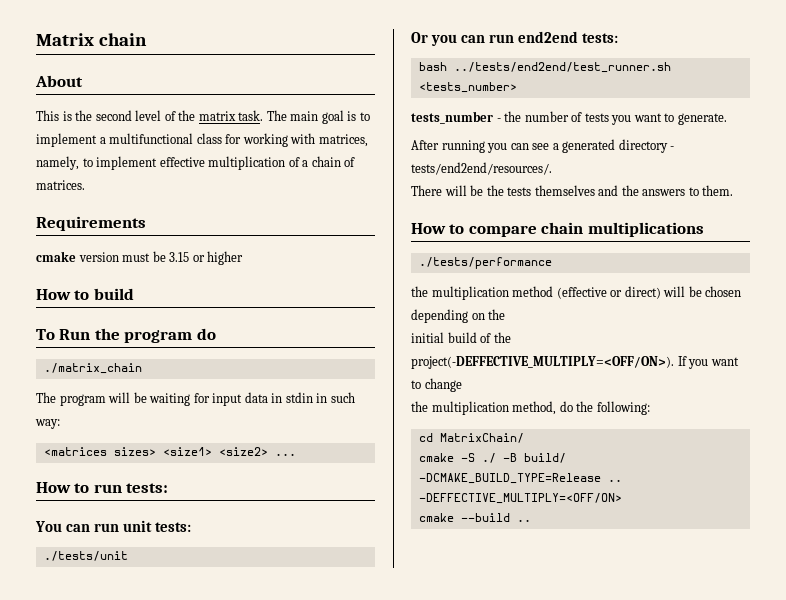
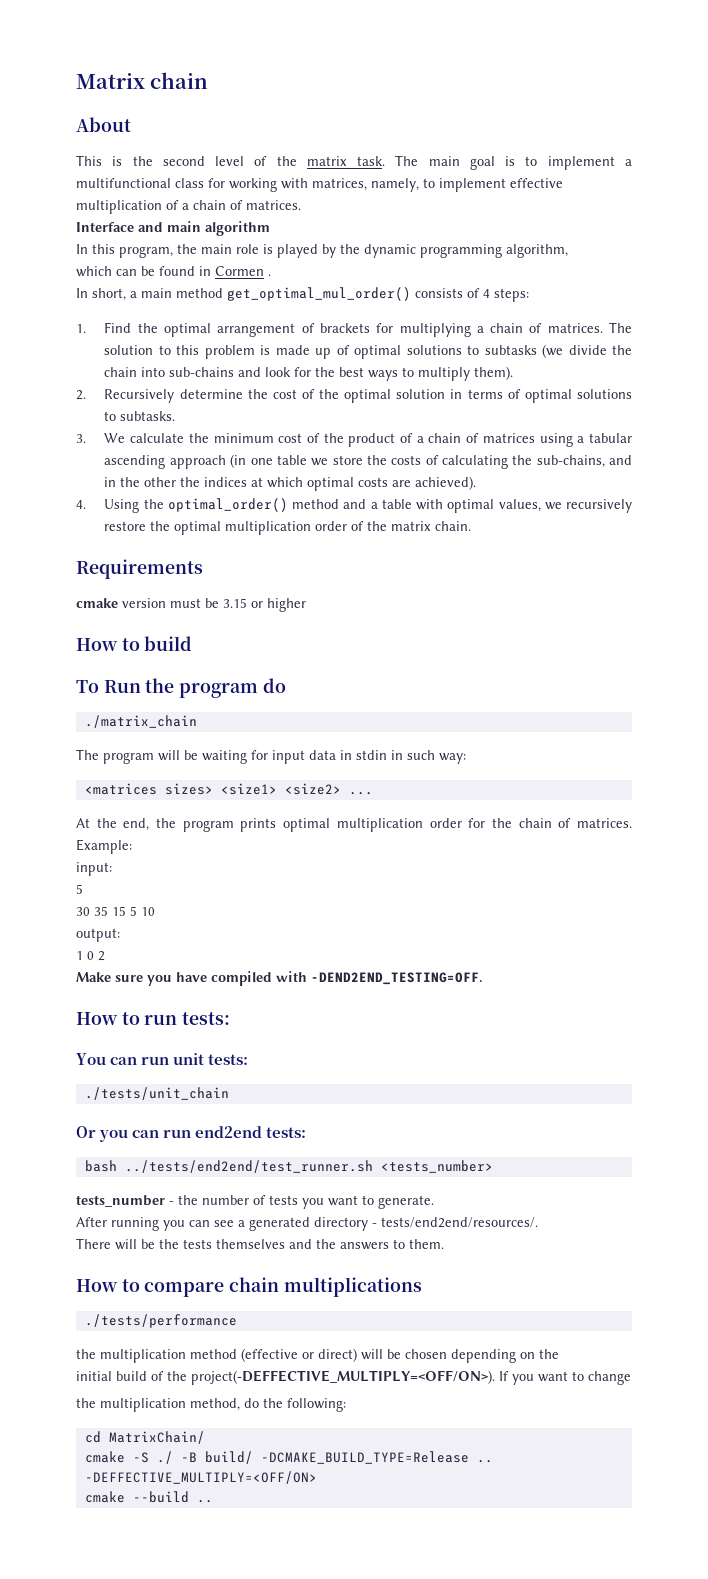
+ Interface and main algorithm
+ In this program, the main role is played by the dynamic programming algorithm,
+ which can be found in Cormen .
+ In short, a main method get_optimal_mul_order() consists of 4 steps:
+ 1. Find the optimal arrangement of brackets for multiplying a chain of matrices. The solution to this problem is made up of optimal solutions to subtasks (we divide the chain into sub-chains and look for the best ways to multiply them).
+ 2. Recursively determine the cost of the optimal solution in terms of optimal solutions to subtasks.
+ 3. We calculate the minimum cost of the product of a chain of matrices using a tabular ascending approach (in one table we store the costs of calculating the sub-chains, and in the other the indices at which optimal costs are achieved).
+ 4. Using the optimal_order() method and a table with optimal values, we recursively restore the optimal multiplication order of the matrix chain.
+ At the end, the program prints optimal multiplication order for the chain of matrices. Example:
+ input:
+ 5
+ 30 35 15 5 10
+ output:
+ 1 0 2
+ Make sure you have compiled with -DEND2END_TESTING=OFF.
- ./tests/unit
+ ./tests/unit_chain

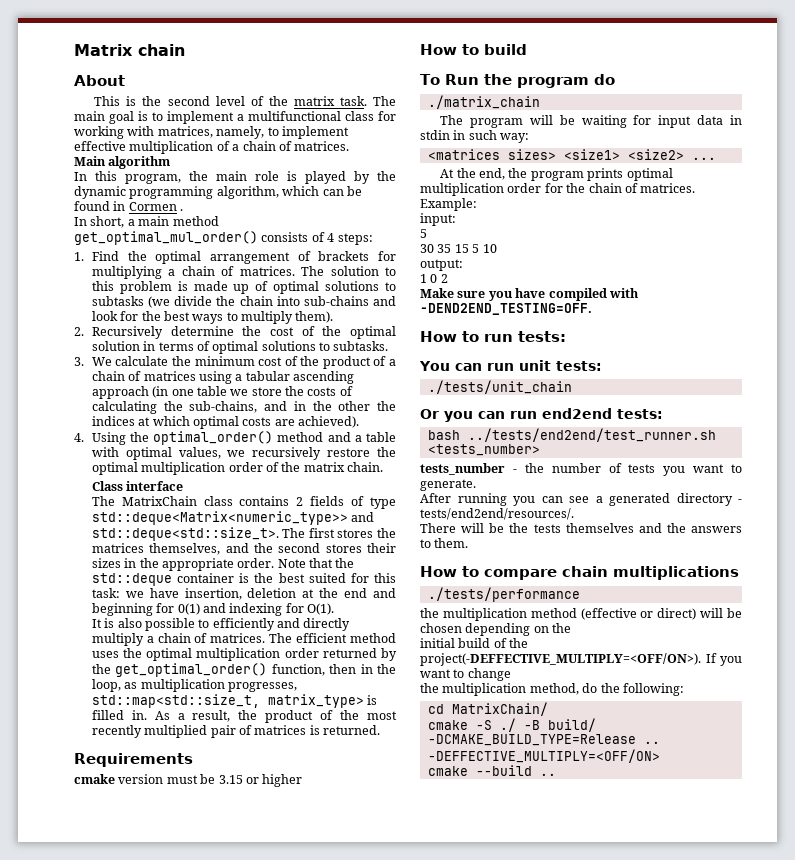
- Interface and main algorithm
+ Main algorithm
- In this program, the main role is played by the dynamic programming algorithm,
- which can be found in Cormen .
+ In this program, the main role is played by the dynamic programming algorithm, which can be found in Cormen .
+ Class interface
+ The MatrixChain class contains 2 fields of type std::deque<Matrix<numeric_type>> and std::deque<std::size_t>. The first stores the matrices themselves, and the second stores their sizes in the appropriate order. Note that the std::deque container is the best suited for this task: we have insertion, deletion at the end and beginning for 0(1) and indexing for O(1).
+ It is also possible to efficiently and directly multiply a chain of matrices. The efficient method uses the optimal multiplication order returned by the get_optimal_order() function, then in the loop, as multiplication progresses, std::map<std::size_t, matrix_type> is filled in. As a result, the product of the most recently multiplied pair of matrices is returned.

